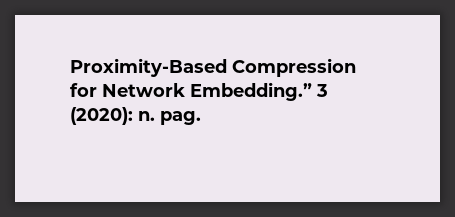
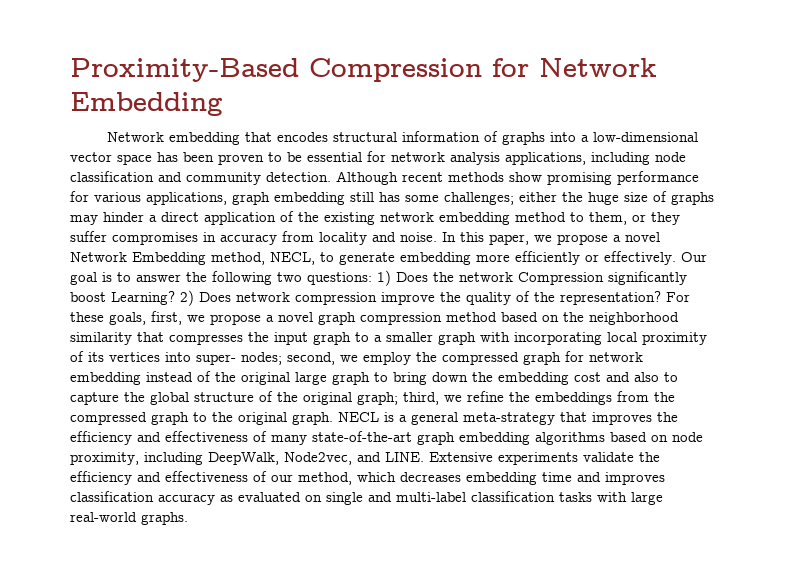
- Proximity-Based Compression for Network Embedding.” 3 (2020): n. pag.
+ Proximity-Based Compression for Network Embedding
+ Network embedding that encodes structural information of graphs into a low-dimensional vector space has been proven to be essential for network analysis applications, including node classification and community detection. Although recent methods show promising performance for various applications, graph embedding still has some challenges; either the huge size of graphs may hinder a direct application of the existing network embedding method to them, or they suffer compromises in accuracy from locality and noise. In this paper, we propose a novel Network Embedding method, NECL, to generate embedding more efficiently or effectively. Our goal is to answer the following two questions: 1) Does the network Compression significantly boost Learning? 2) Does network compression improve the quality of the representation? For these goals, first, we propose a novel graph compression method based on the neighborhood similarity that compresses the input graph to a smaller graph with incorporating local proximity of its vertices into super- nodes; second, we employ the compressed graph for network embedding instead of the original large graph to bring down the embedding cost and also to capture the global structure of the original graph; third, we refine the embeddings from the compressed graph to the original graph. NECL is a general meta-strategy that improves the efficiency and effectiveness of many state-of-the-art graph embedding algorithms based on node proximity, including DeepWalk, Node2vec, and LINE. Extensive experiments validate the efficiency and effectiveness of our method, which decreases embedding time and improves classification accuracy as evaluated on single and multi-label classification tasks with large real-world graphs.

